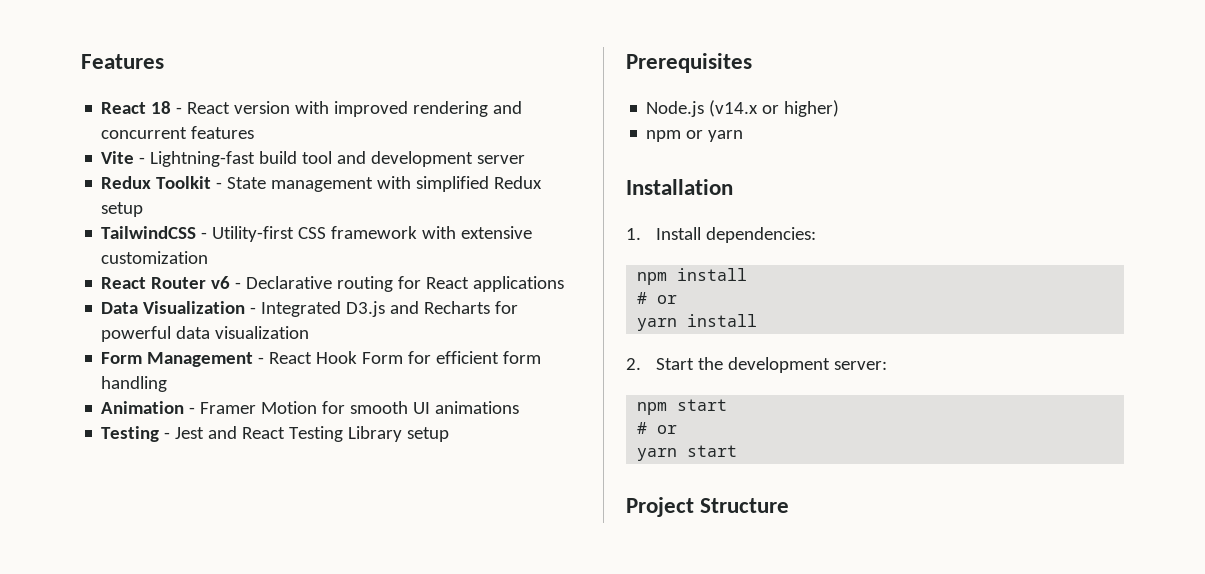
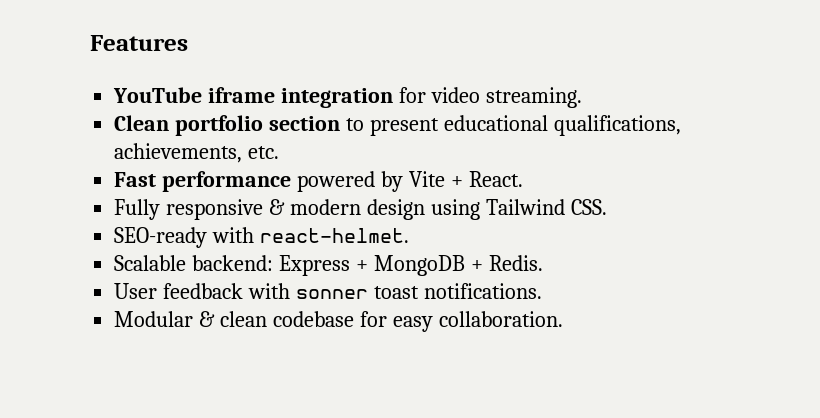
- React 18 - React version with improved rendering and concurrent features
- Vite - Lightning-fast build tool and development server
- Redux Toolkit - State management with simplified Redux setup
- TailwindCSS - Utility-first CSS framework with extensive customization
- React Router v6 - Declarative routing for React applications
- Data Visualization - Integrated D3.js and Recharts for powerful data visualization
- Form Management - React Hook Form for efficient form handling
- Animation - Framer Motion for smooth UI animations
- Testing - Jest and React Testing Library setup
- Prerequisites
- Node.js (v14.x or higher)
- npm or yarn
- Installation
- 1. Install dependencies:
- npm install
- # or
- yarn install
- 2. Start the development server:
- npm start
- # or
- yarn start
- Project Structure
+ YouTube iframe integration for video streaming.
+ Clean portfolio section to present educational qualifications, achievements, etc.
+ Fast performance powered by Vite + React.
+ Fully responsive & modern design using Tailwind CSS.
+ SEO-ready with react-helmet.
+ Scalable backend: Express + MongoDB + Redis.
+ User feedback with sonner toast notifications.
+ Modular & clean codebase for easy collaboration.

